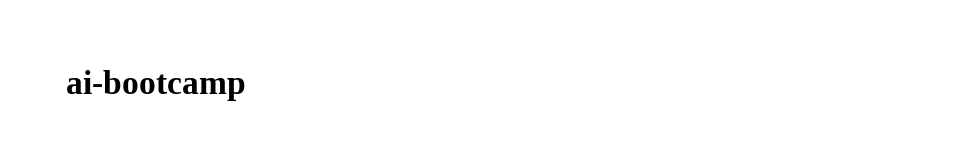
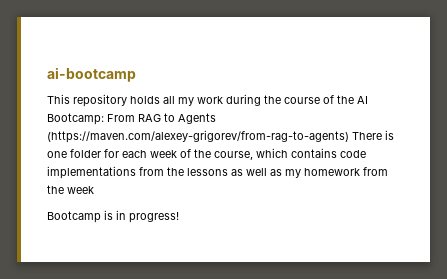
+ This repository holds all my work during the course of the AI Bootcamp: From RAG to Agents (https://maven.com/alexey-grigorev/from-rag-to-agents) There is one folder for each week of the course, which contains code implementations from the lessons as well as my homework from the week
+ Bootcamp is in progress!

